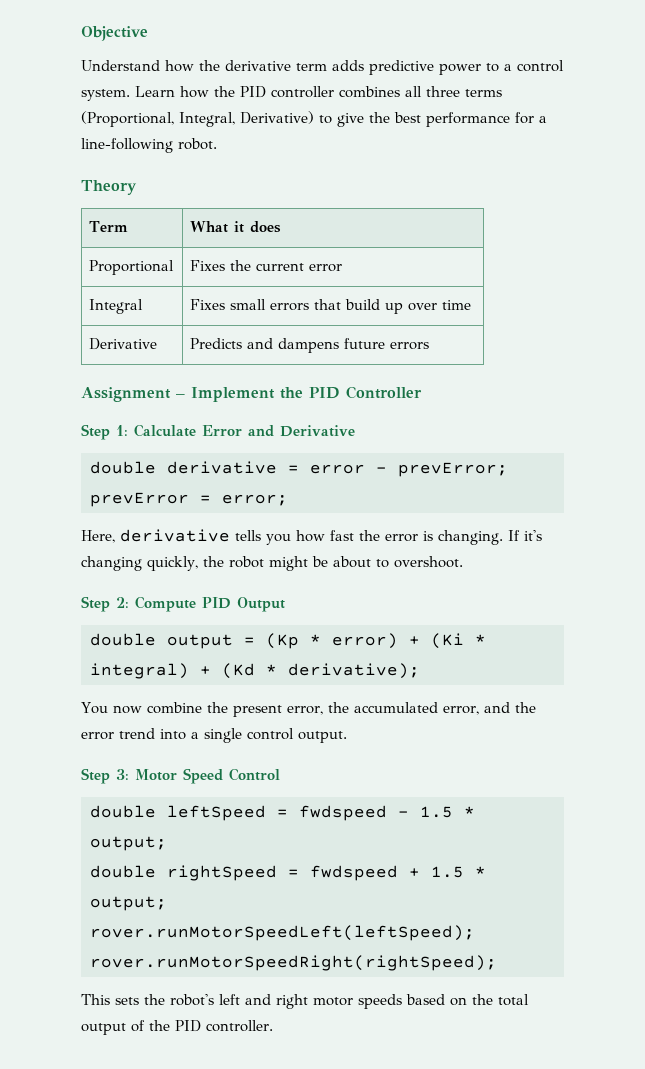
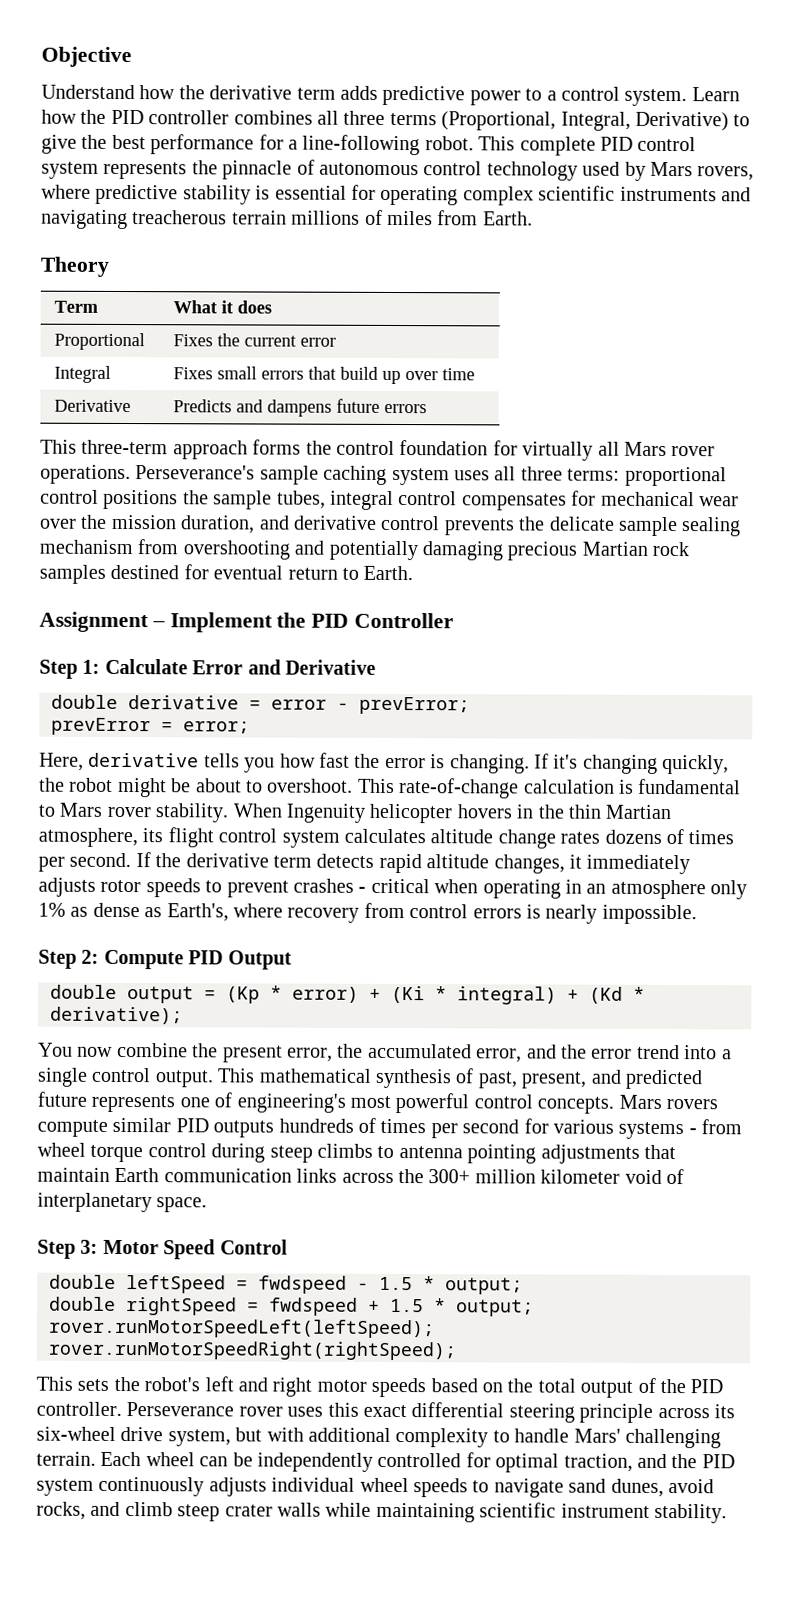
+ This complete PID control system represents the pinnacle of autonomous control technology used by Mars rovers, where predictive stability is essential for operating complex scientific instruments and navigating treacherous terrain millions of miles from Earth.
+ This three-term approach forms the control foundation for virtually all Mars rover operations. Perseverance's sample caching system uses all three terms: proportional control positions the sample tubes, integral control compensates for mechanical wear over the mission duration, and derivative control prevents the delicate sample sealing mechanism from overshooting and potentially damaging precious Martian rock samples destined for eventual return to Earth.
+ This rate-of-change calculation is fundamental to Mars rover stability. When Ingenuity helicopter hovers in the thin Martian atmosphere, its flight control system calculates altitude change rates dozens of times per second. If the derivative term detects rapid altitude changes, it immediately adjusts rotor speeds to prevent crashes - critical when operating in an atmosphere only 1% as dense as Earth's, where recovery from control errors is nearly impossible.
+ This mathematical synthesis of past, present, and predicted future represents one of engineering's most powerful control concepts. Mars rovers compute similar PID outputs hundreds of times per second for various systems - from wheel torque control during steep climbs to antenna pointing adjustments that maintain Earth communication links across the 300+ million kilometer void of interplanetary space.
+ Perseverance rover uses this exact differential steering principle across its six-wheel drive system, but with additional complexity to handle Mars' challenging terrain. Each wheel can be independently controlled for optimal traction, and the PID system continuously adjusts individual wheel speeds to navigate sand dunes, avoid rocks, and climb steep crater walls while maintaining scientific instrument stability.

